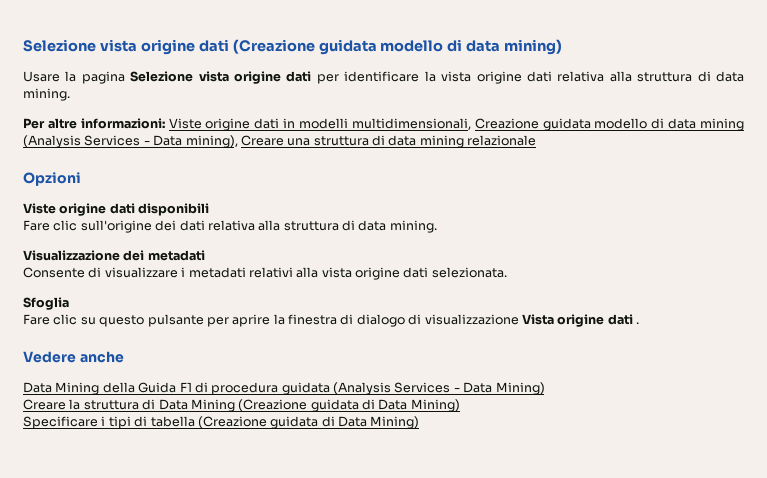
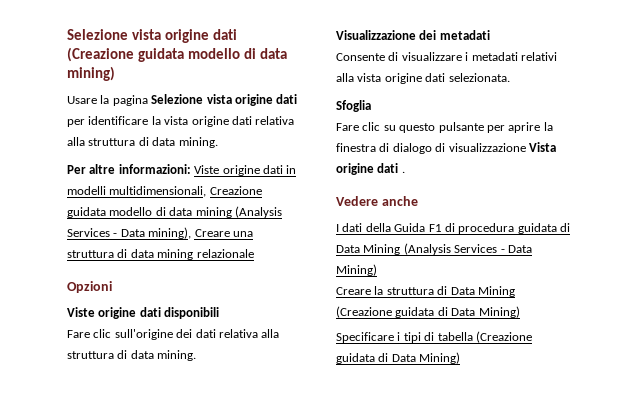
- Data Mining della Guida F1 di procedura guidata (Analysis Services - Data Mining)
+ I dati della Guida F1 di procedura guidata di Data Mining (Analysis Services - Data Mining)

